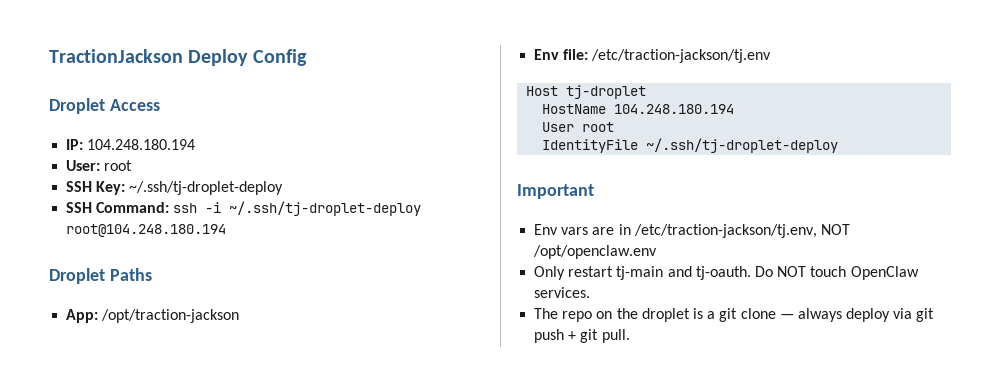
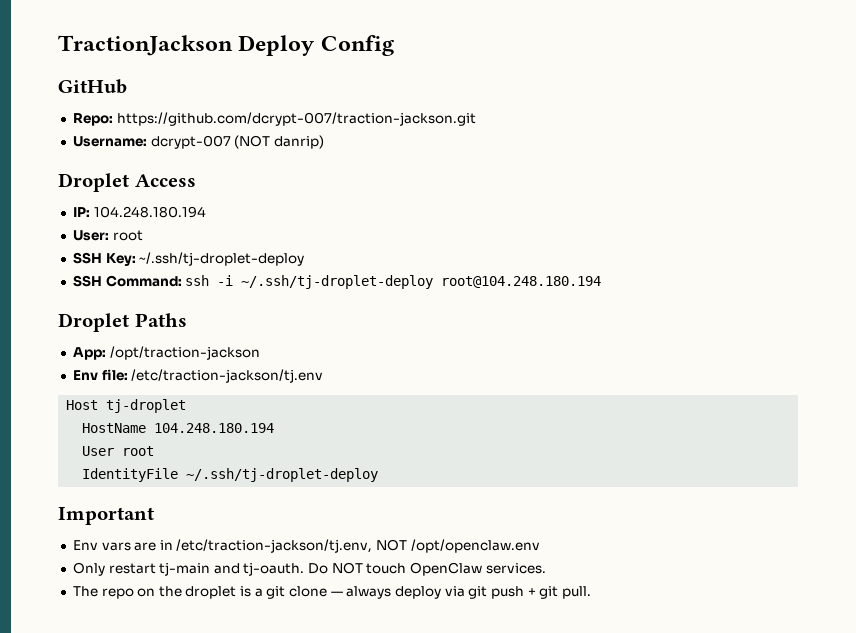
+ GitHub
+ Repo: https://github.com/dcrypt-007/traction-jackson.git
+ Username: dcrypt-007 (NOT danrip)

